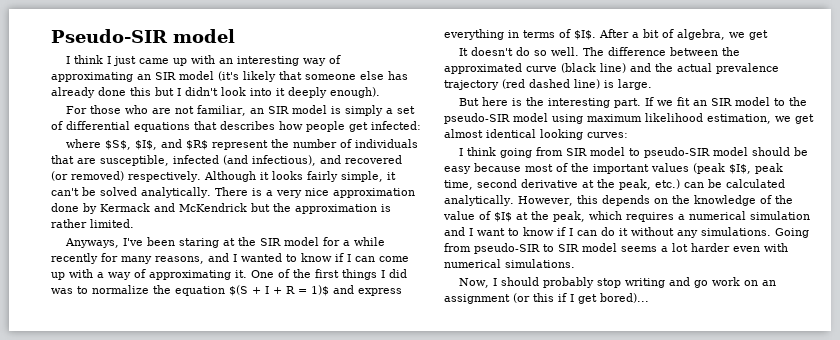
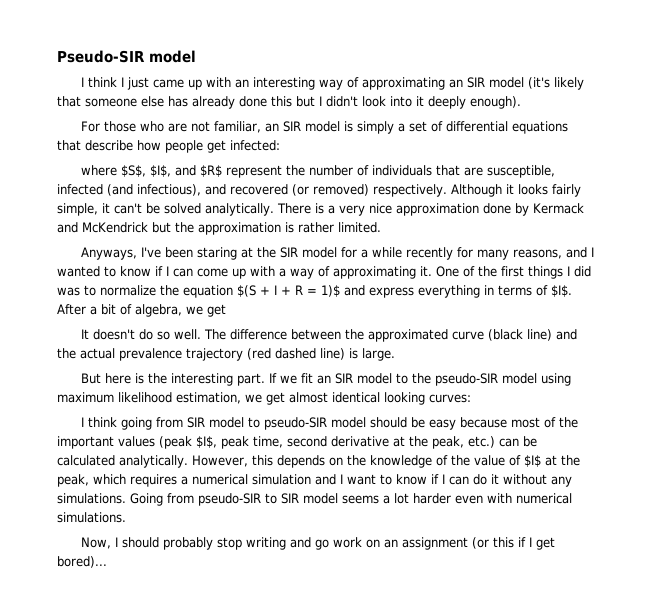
- For those who are not familiar, an SIR model is simply a set of differential equations that describes how people get infected:
+ For those who are not familiar, an SIR model is simply a set of differential equations that describe how people get infected:

